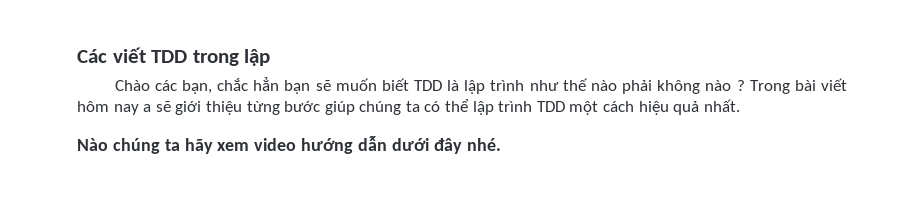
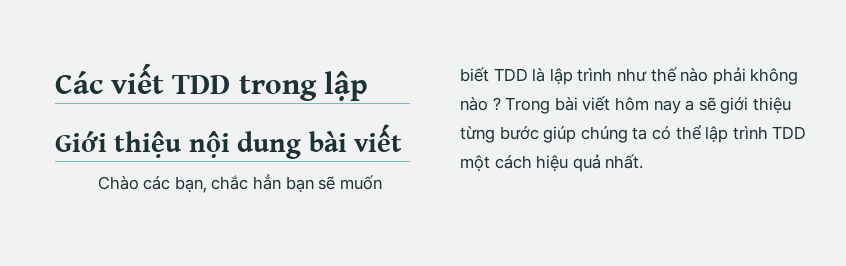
+ Giới thiệu nội dung bài viết
- Nào chúng ta hãy xem video hướng dẫn dưới đây nhé.

